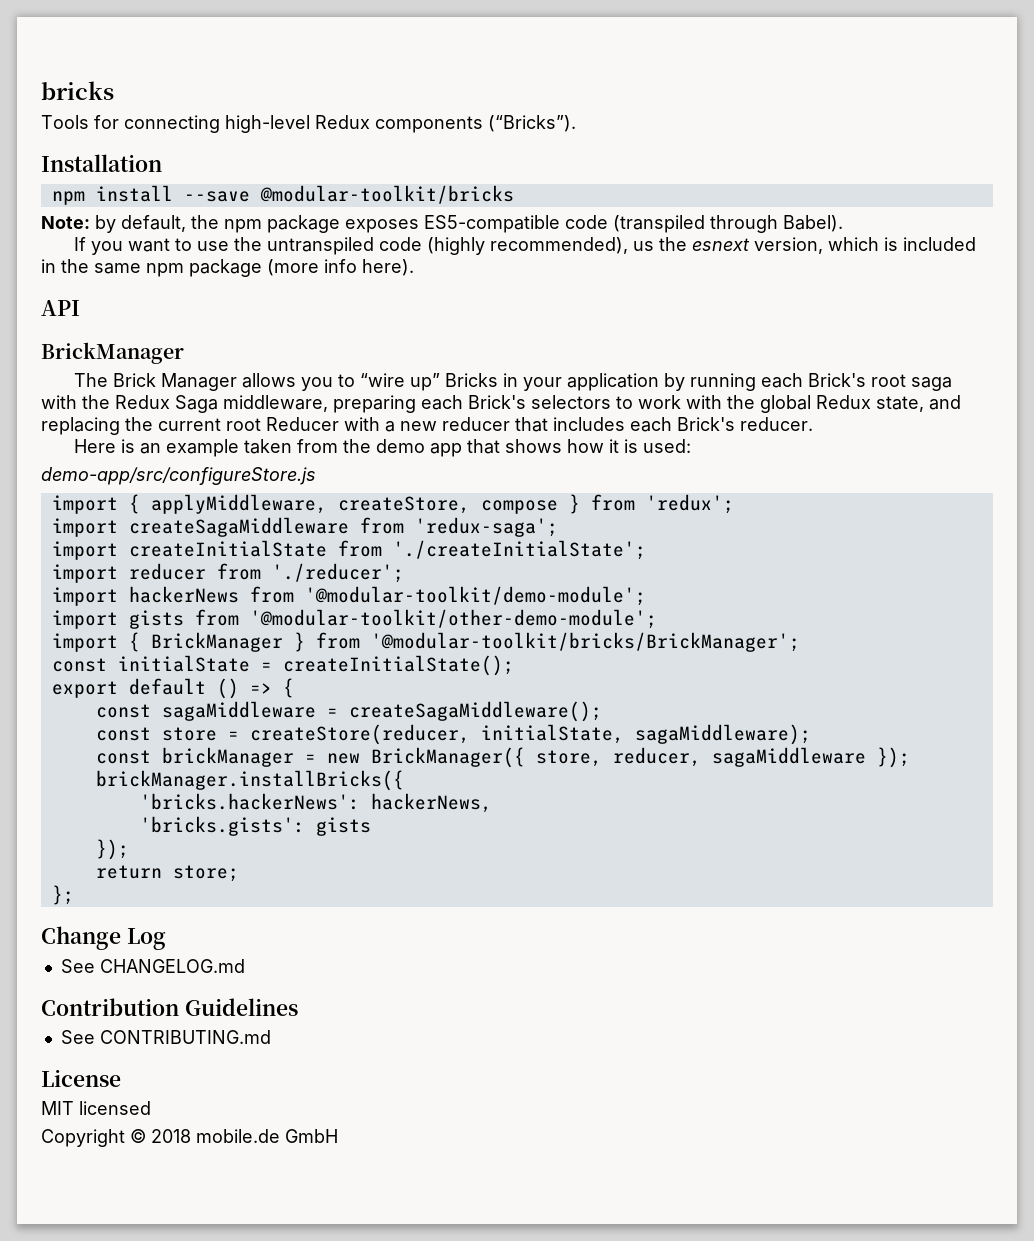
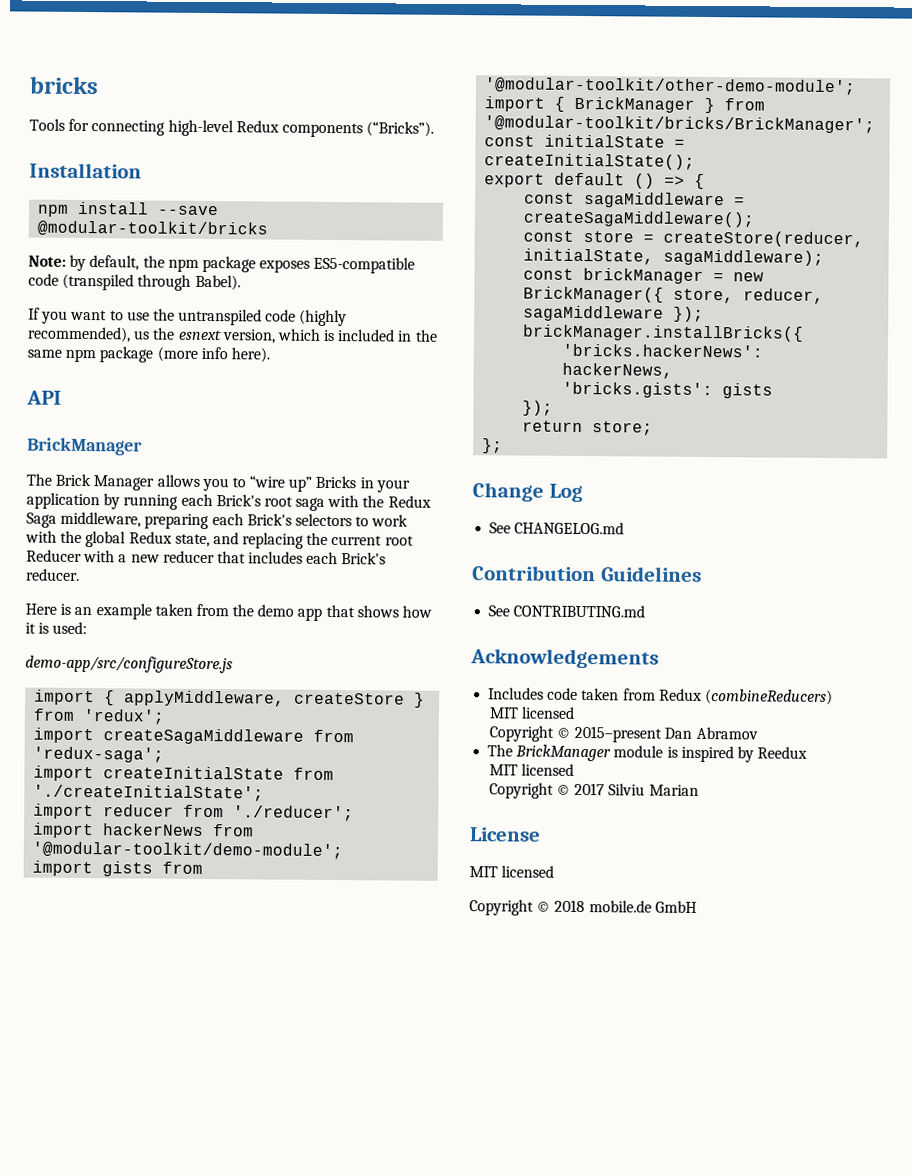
- import { applyMiddleware, createStore, compose } from 'redux';
+ import { applyMiddleware, createStore } from 'redux';
+ Acknowledgements
+ Includes code taken from Redux (combineReducers)
+ MIT licensed
+ Copyright © 2015–present Dan Abramov
+ The BrickManager module is inspired by Reedux
+ MIT licensed
+ Copyright © 2017 Silviu Marian

